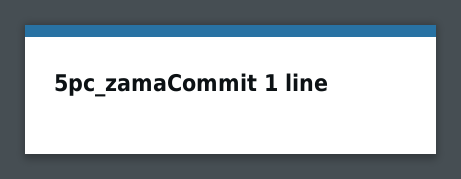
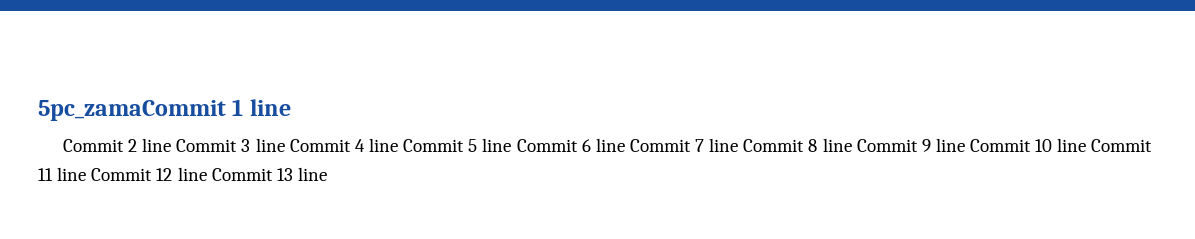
+ Commit 2 line Commit 3 line Commit 4 line Commit 5 line Commit 6 line Commit 7 line Commit 8 line Commit 9 line Commit 10 line Commit 11 line Commit 12 line Commit 13 line

